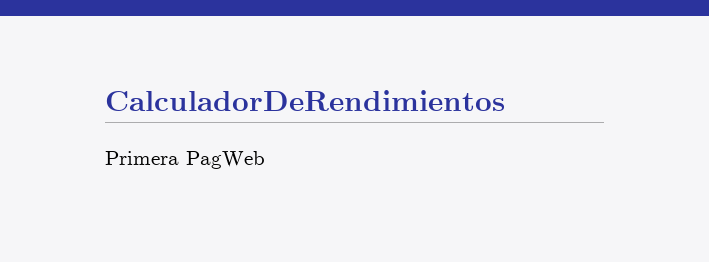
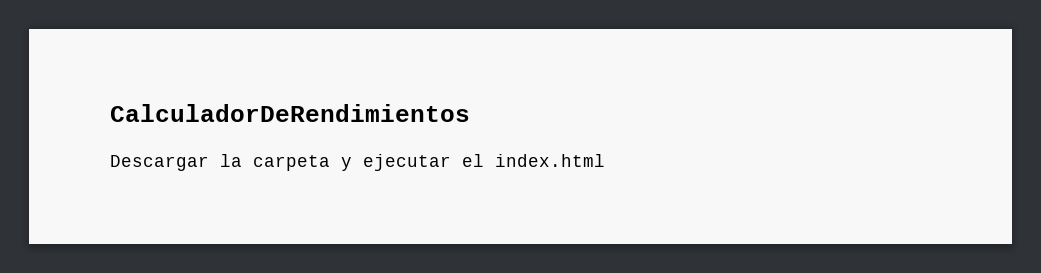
- Primera PagWeb
+ Descargar la carpeta y ejecutar el index.html

